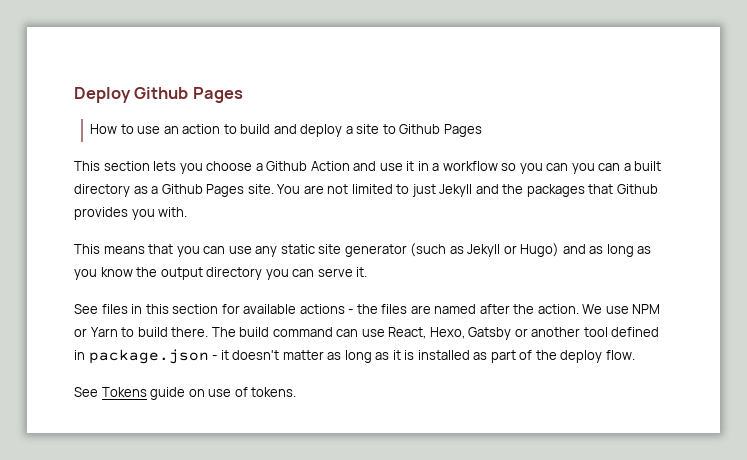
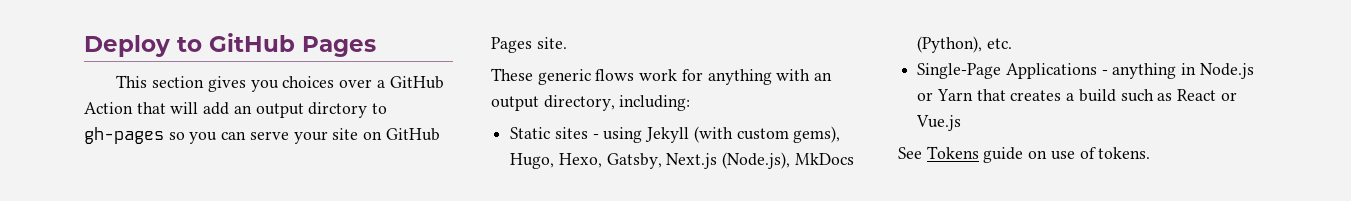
- Deploy Github Pages
- How to use an action to build and deploy a site to Github Pages
- This section lets you choose a Github Action and use it in a workflow so you can you can a built directory as a Github Pages site. You are not limited to just Jekyll and the packages that Github provides you with.
- This means that you can use any static site generator (such as Jekyll or Hugo) and as long as you know the output directory you can serve it.
- See files in this section for available actions - the files are named after the action. We use NPM or Yarn to build there. The build command can use React, Hexo, Gatsby or another tool defined in package.json - it doesn't matter as long as it is installed as part of the deploy flow.
+ Deploy to GitHub Pages
+ This section gives you choices over a GitHub Action that will add an output dirctory to gh-pages so you can serve your site on GitHub Pages site.
+ These generic flows work for anything with an output directory, including:
+ Static sites - using Jekyll (with custom gems), Hugo, Hexo, Gatsby, Next.js (Node.js), MkDocs (Python), etc.
+ Single-Page Applications - anything in Node.js or Yarn that creates a build such as React or Vue.js

